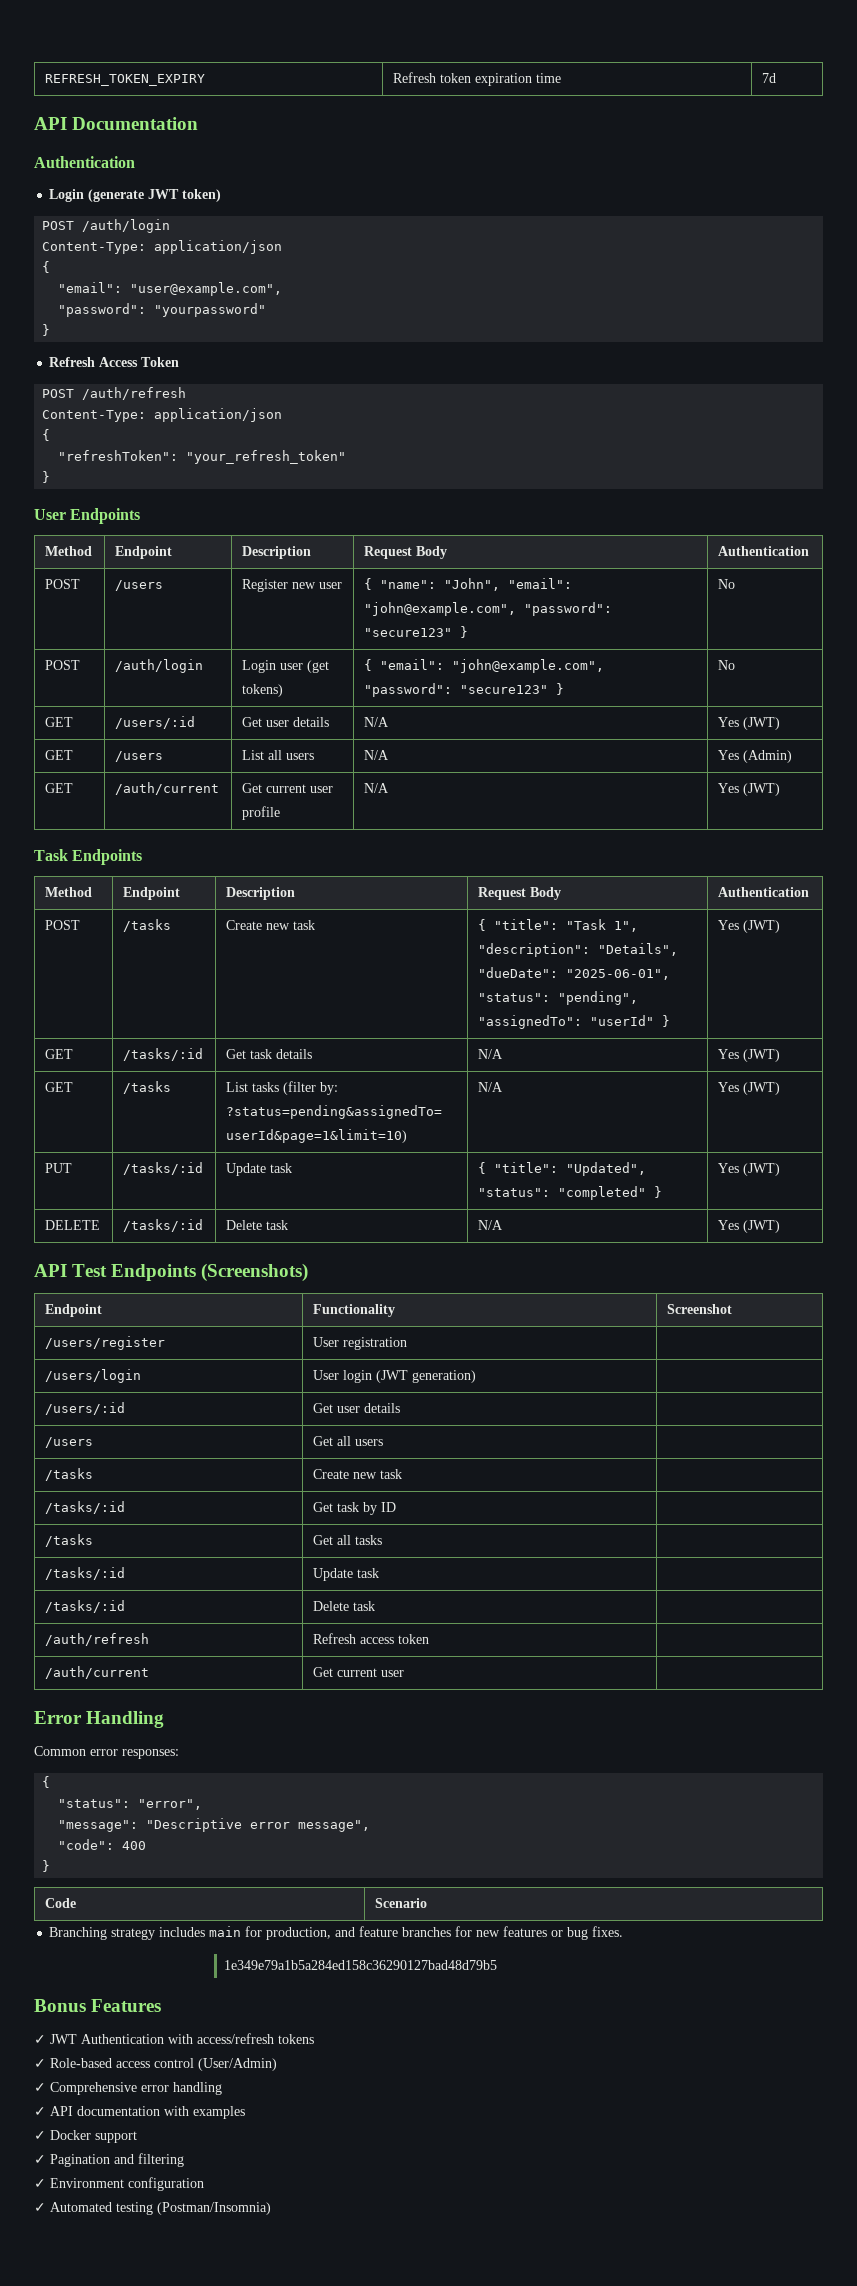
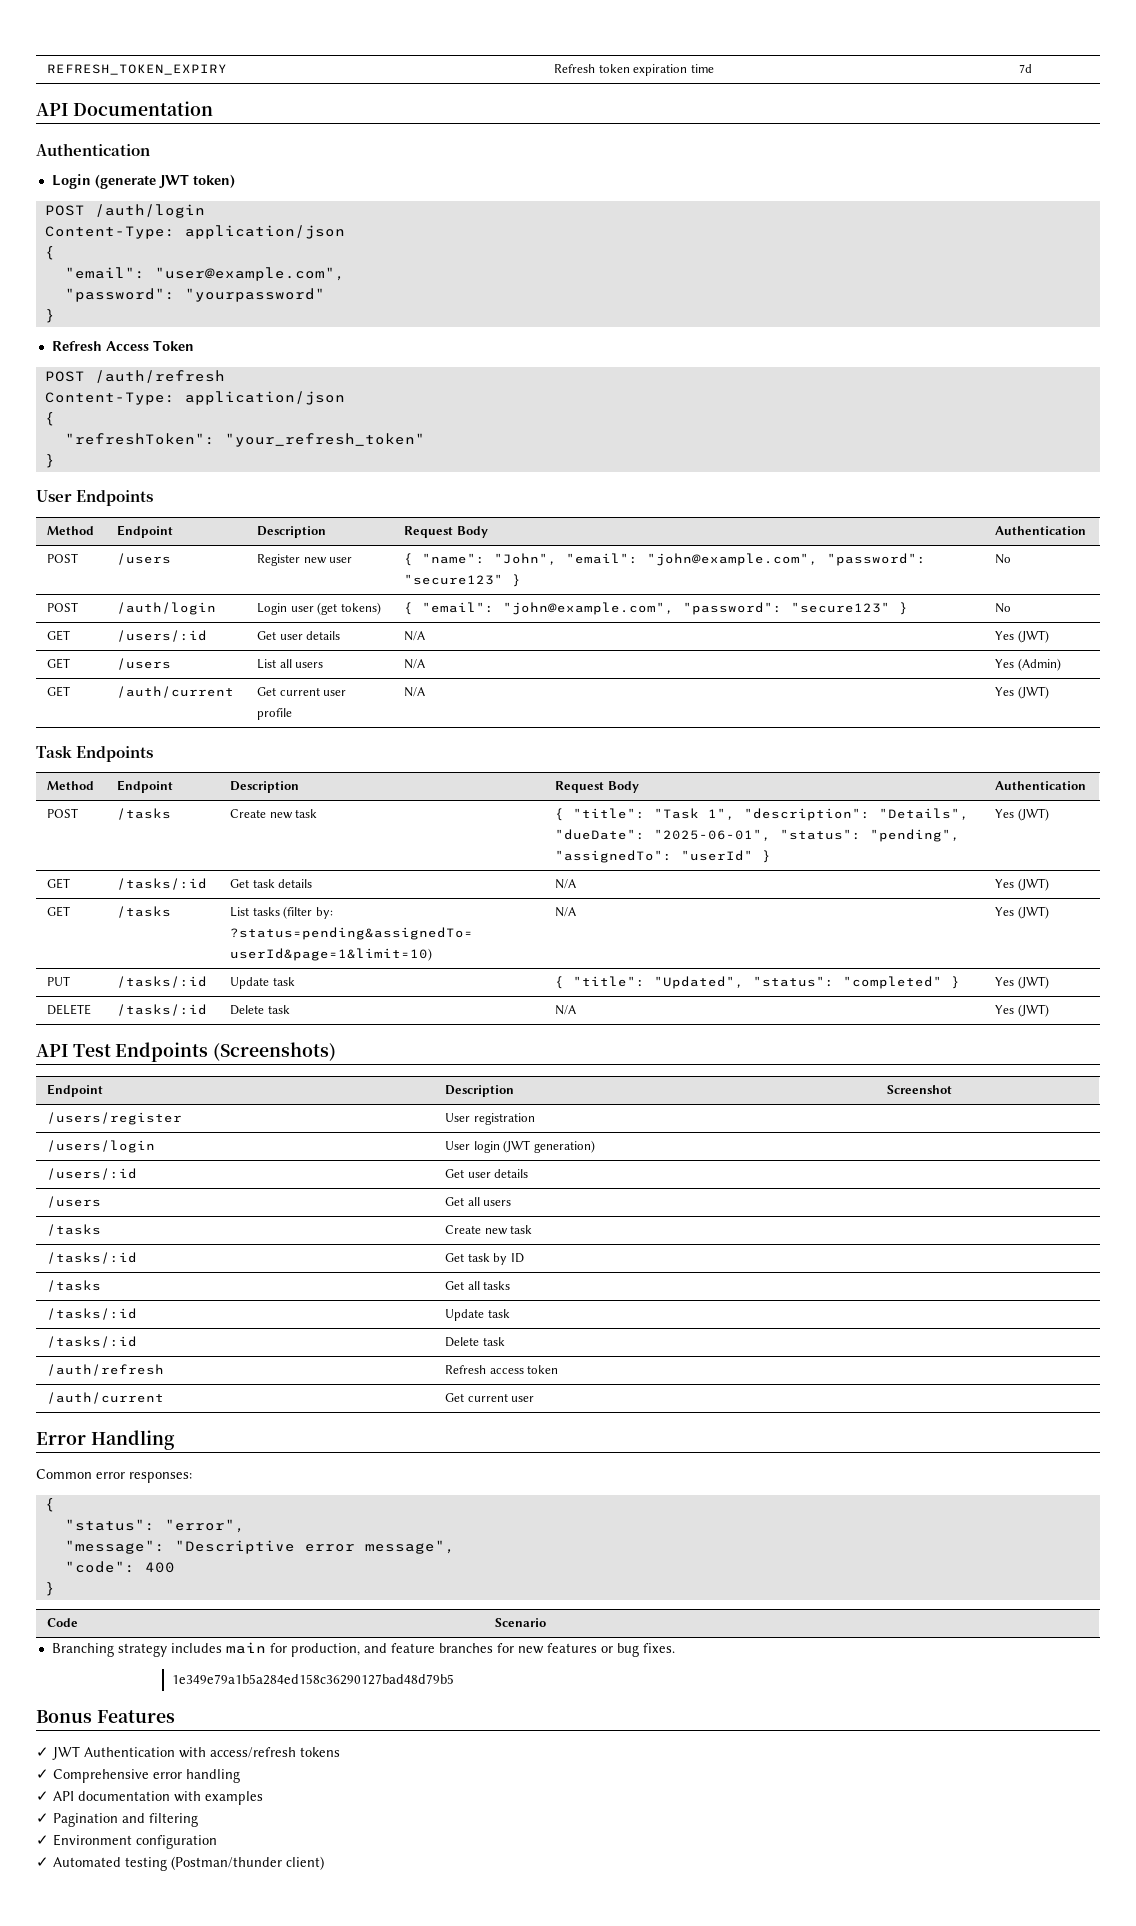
- Endpoint | Functionality | Screenshot
+ Endpoint | Description | Screenshot
- ✓ Role-based access control (User/Admin)
- ✓ Docker support
- ✓ Automated testing (Postman/Insomnia)
+ ✓ Automated testing (Postman/thunder client)

